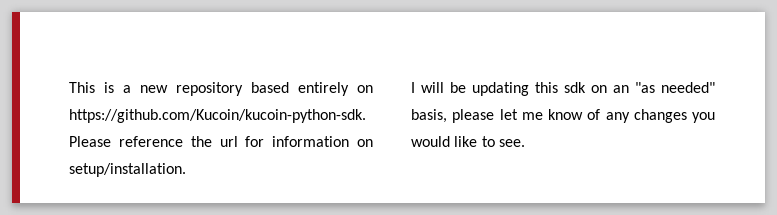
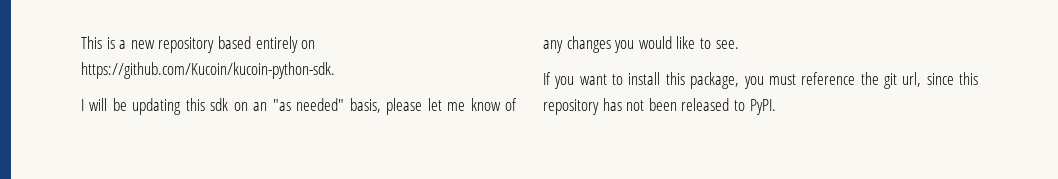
- This is a new repository based entirely on https://github.com/Kucoin/kucoin-python-sdk. Please reference the url for information on setup/installation.
+ This is a new repository based entirely on https://github.com/Kucoin/kucoin-python-sdk.
+ If you want to install this package, you must reference the git url, since this repository has not been released to PyPI.

